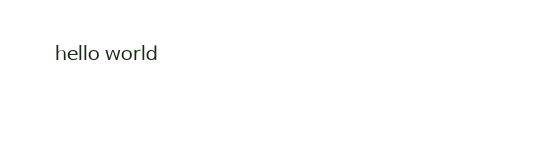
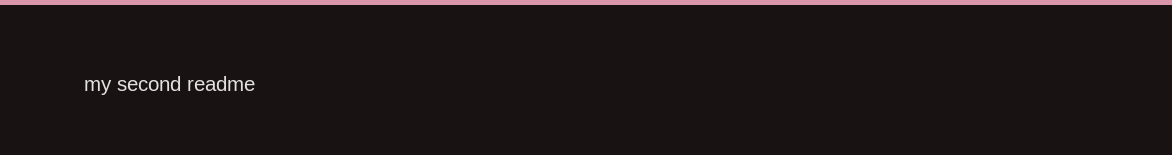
- hello world
+ my second readme

